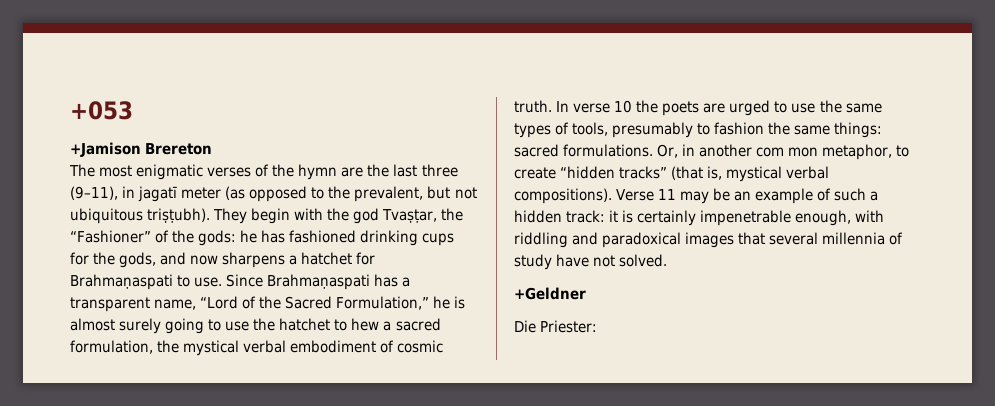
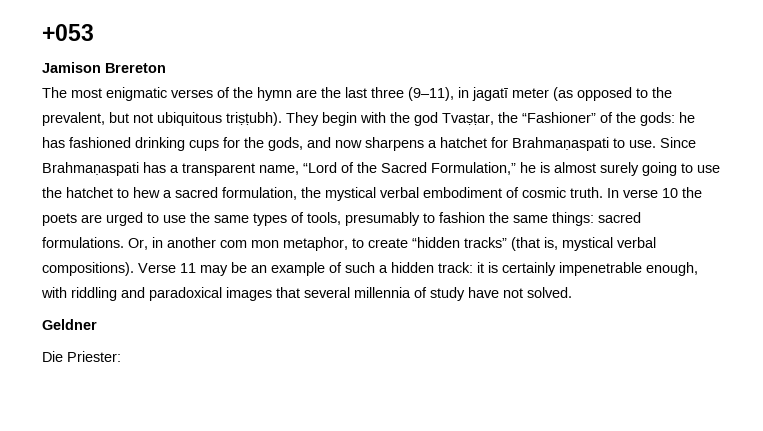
- +Jamison Brereton
+ Jamison Brereton
- +Geldner
+ Geldner

